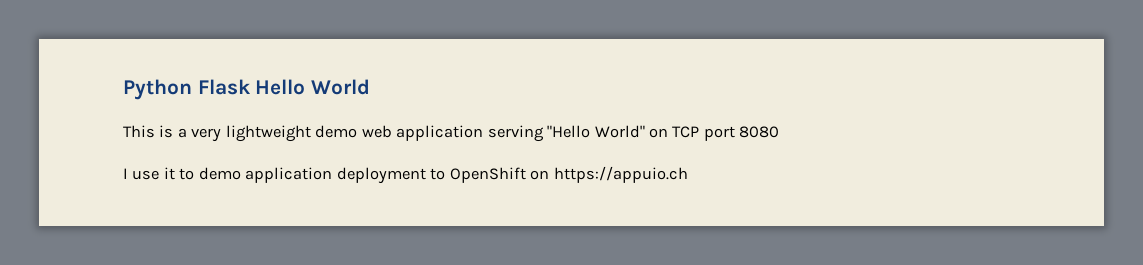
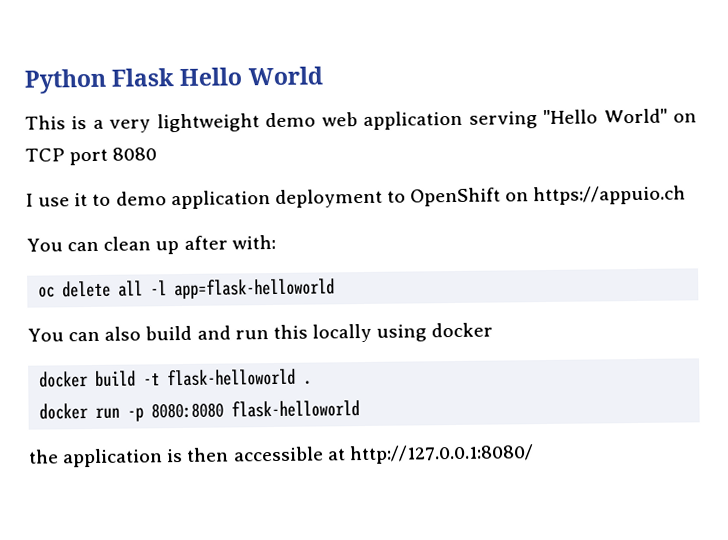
+ You can clean up after with:
+ oc delete all -l app=flask-helloworld
+ You can also build and run this locally using docker
+ docker build -t flask-helloworld .
+ docker run -p 8080:8080 flask-helloworld
+ the application is then accessible at http://127.0.0.1:8080/

